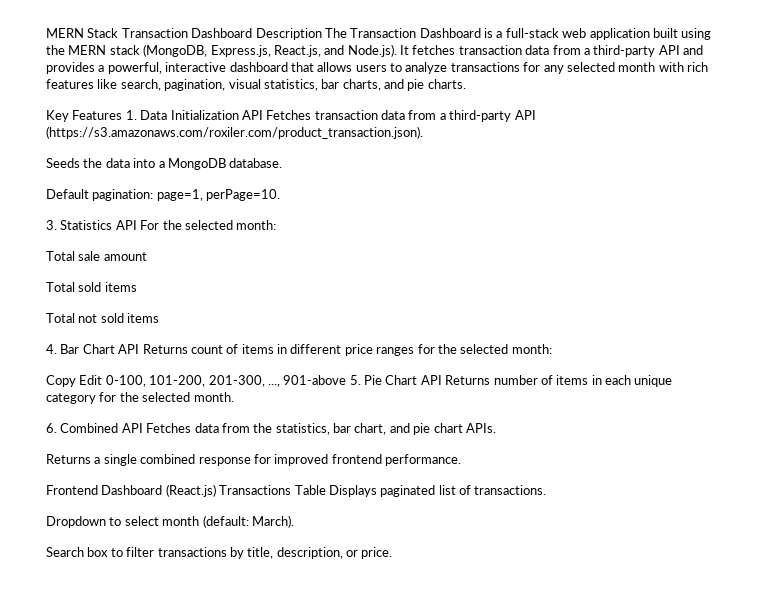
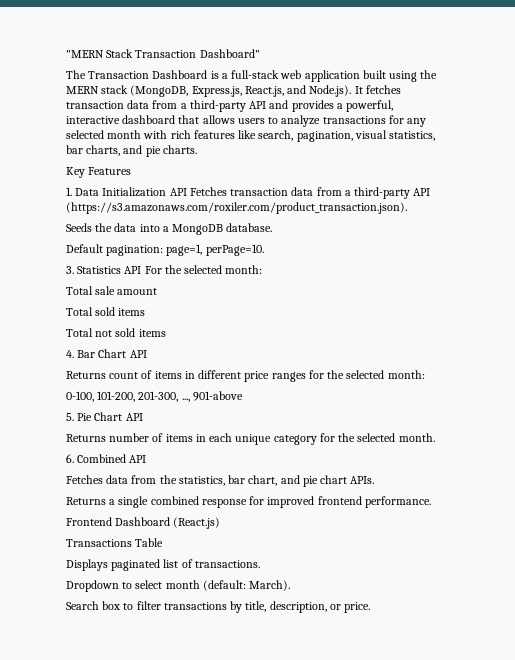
- MERN Stack Transaction Dashboard Description The Transaction Dashboard is a full-stack web application built using the MERN stack (MongoDB, Express.js, React.js, and Node.js). It fetches transaction data from a third-party API and provides a powerful, interactive dashboard that allows users to analyze transactions for any selected month with rich features like search, pagination, visual statistics, bar charts, and pie charts.
+ "MERN Stack Transaction Dashboard"
+ The Transaction Dashboard is a full-stack web application built using the MERN stack (MongoDB, Express.js, React.js, and Node.js). It fetches transaction data from a third-party API and provides a powerful, interactive dashboard that allows users to analyze transactions for any selected month with rich features like search, pagination, visual statistics, bar charts, and pie charts.
- Key Features 1. Data Initialization API Fetches transaction data from a third-party API (https://s3.amazonaws.com/roxiler.com/product_transaction.json).
+ Key Features
+ 1. Data Initialization API Fetches transaction data from a third-party API (https://s3.amazonaws.com/roxiler.com/product_transaction.json).
- 4. Bar Chart API Returns count of items in different price ranges for the selected month:
+ 4. Bar Chart API
+ Returns count of items in different price ranges for the selected month:
- Copy Edit 0-100, 101-200, 201-300, ..., 901-above 5. Pie Chart API Returns number of items in each unique category for the selected month.
+ 0-100, 101-200, 201-300, ..., 901-above
+ 5. Pie Chart API
+ Returns number of items in each unique category for the selected month.
- 6. Combined API Fetches data from the statistics, bar chart, and pie chart APIs.
+ 6. Combined API
+ Fetches data from the statistics, bar chart, and pie chart APIs.
- Frontend Dashboard (React.js) Transactions Table Displays paginated list of transactions.
+ Frontend Dashboard (React.js)
+ Transactions Table
+ Displays paginated list of transactions.

